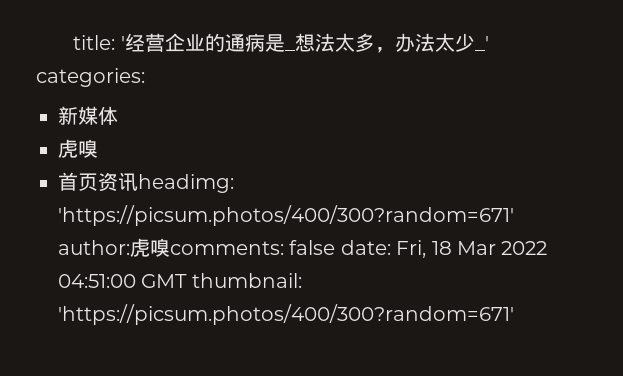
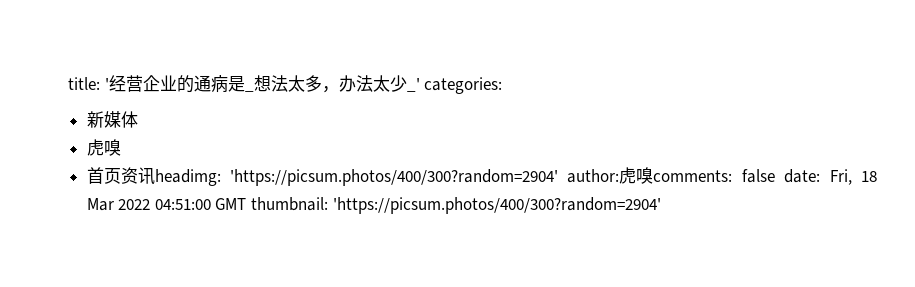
- 首页资讯headimg: 'https://picsum.photos/400/300?random=671' author:虎嗅comments: false date: Fri, 18 Mar 2022 04:51:00 GMT thumbnail: 'https://picsum.photos/400/300?random=671'
+ 首页资讯headimg: 'https://picsum.photos/400/300?random=2904' author:虎嗅comments: false date: Fri, 18 Mar 2022 04:51:00 GMT thumbnail: 'https://picsum.photos/400/300?random=2904'

